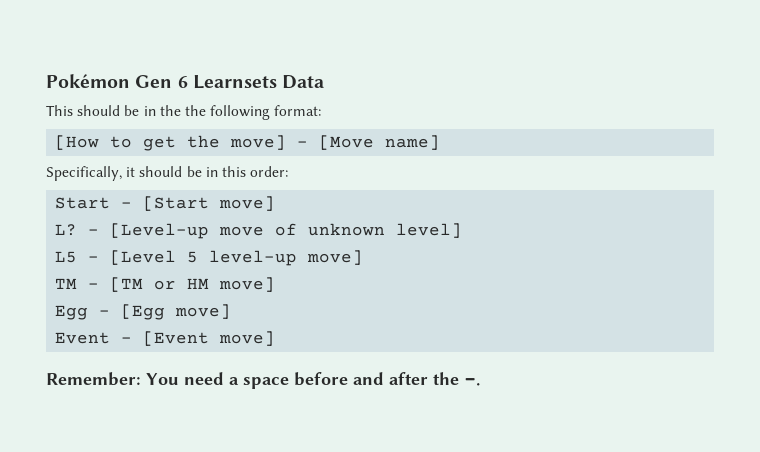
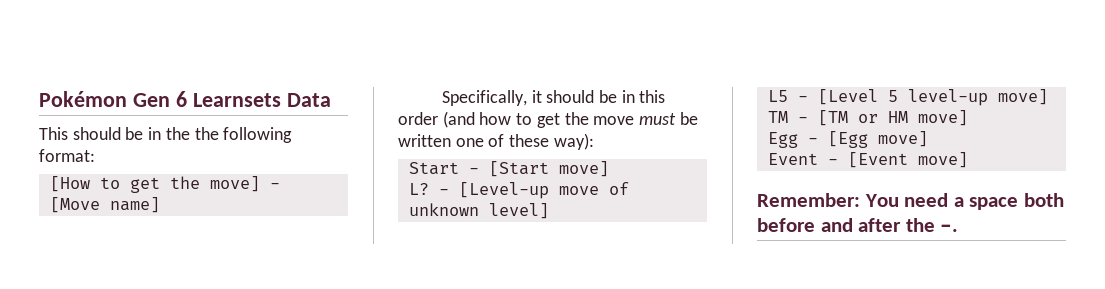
- Specifically, it should be in this order:
+ Specifically, it should be in this order (and how to get the move must be written one of these way):
- Remember: You need a space before and after the -.
+ Remember: You need a space both before and after the -.

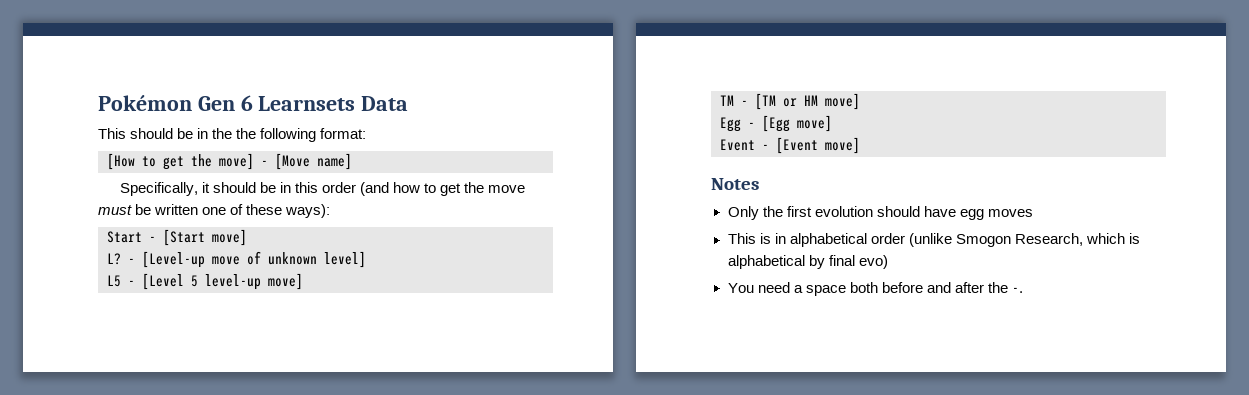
- Specifically, it should be in this order (and how to get the move must be written one of these way):
+ Specifically, it should be in this order (and how to get the move must be written one of these ways):
- Remember: You need a space both before and after the -.
+ Notes
+ Only the first evolution should have egg moves
+ This is in alphabetical order (unlike Smogon Research, which is alphabetical by final evo)
+ You need a space both before and after the -.

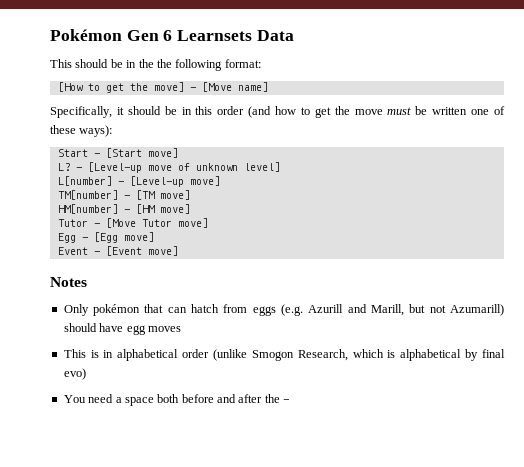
- L5 - [Level 5 level-up move]
- TM - [TM or HM move]
+ L[number] - [Level-up move]
+ TM[number] - [TM move]
+ HM[number] - [HM move]
+ Tutor - [Move Tutor move]
- Only the first evolution should have egg moves
+ Only pokémon that can hatch from eggs (e.g. Azurill and Marill, but not Azumarill) should have egg moves
- You need a space both before and after the -.
+ You need a space both before and after the -

